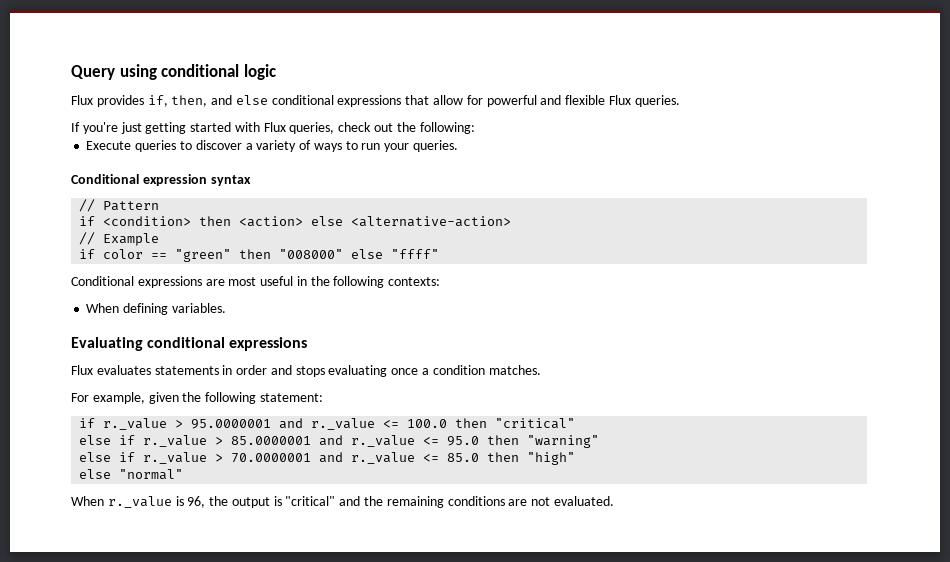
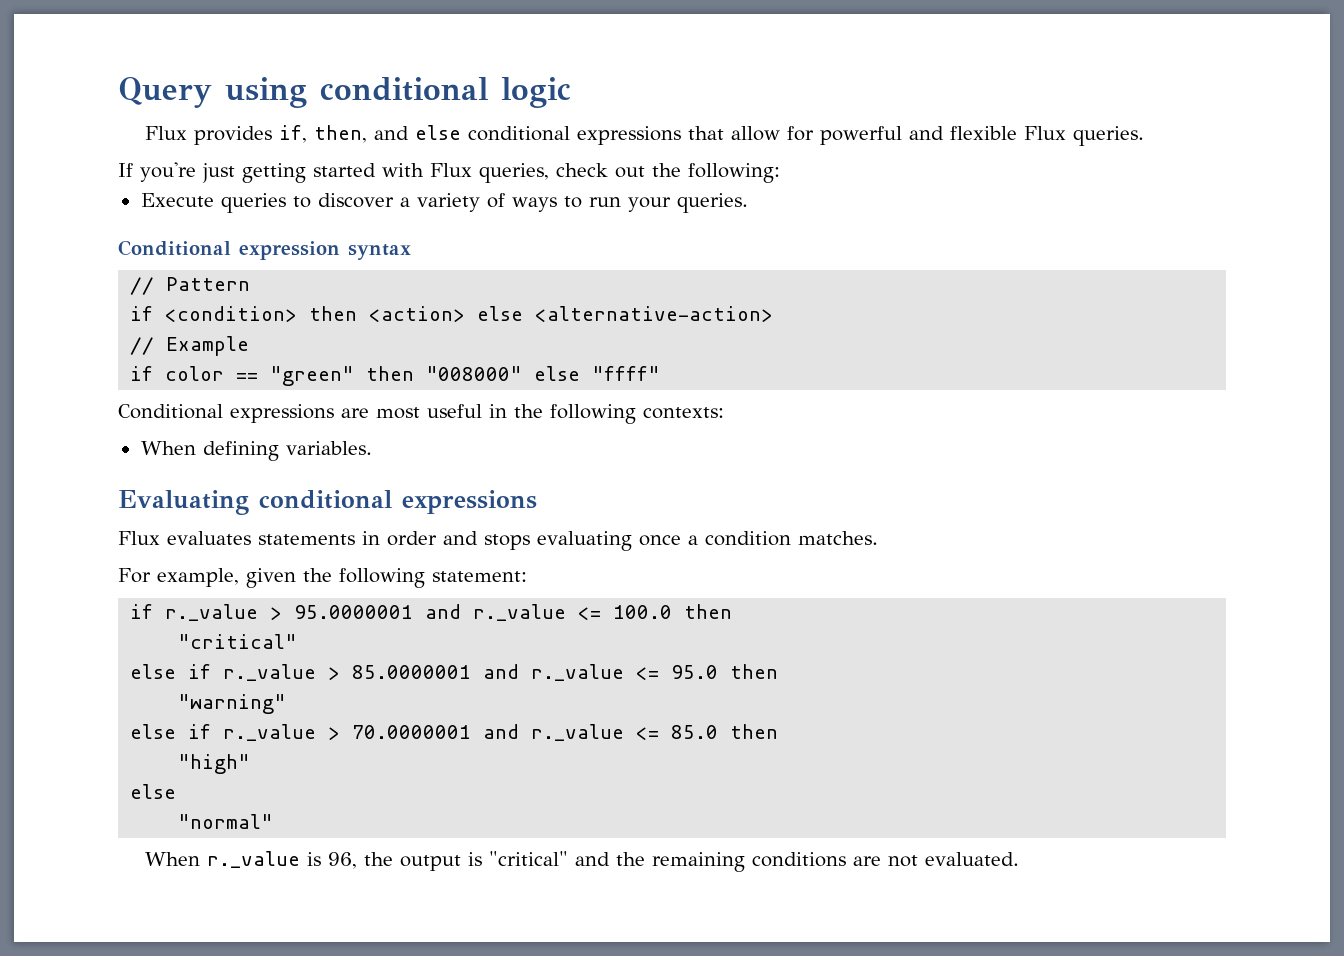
- if r._value > 95.0000001 and r._value <= 100.0 then "critical"
+ if r._value > 95.0000001 and r._value <= 100.0 then
+ "critical"
- else if r._value > 85.0000001 and r._value <= 95.0 then "warning"
+ else if r._value > 85.0000001 and r._value <= 95.0 then
+ "warning"
- else if r._value > 70.0000001 and r._value <= 85.0 then "high"
- else "normal"
+ else if r._value > 70.0000001 and r._value <= 85.0 then
+ "high"
+ else
+ "normal"

